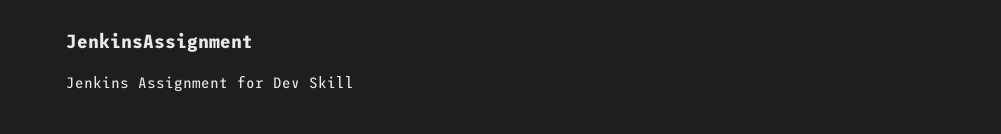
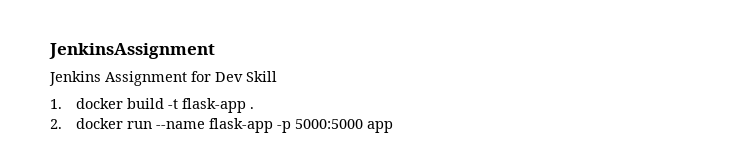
+ 1. docker build -t flask-app .
+ 2. docker run --name flask-app -p 5000:5000 app

